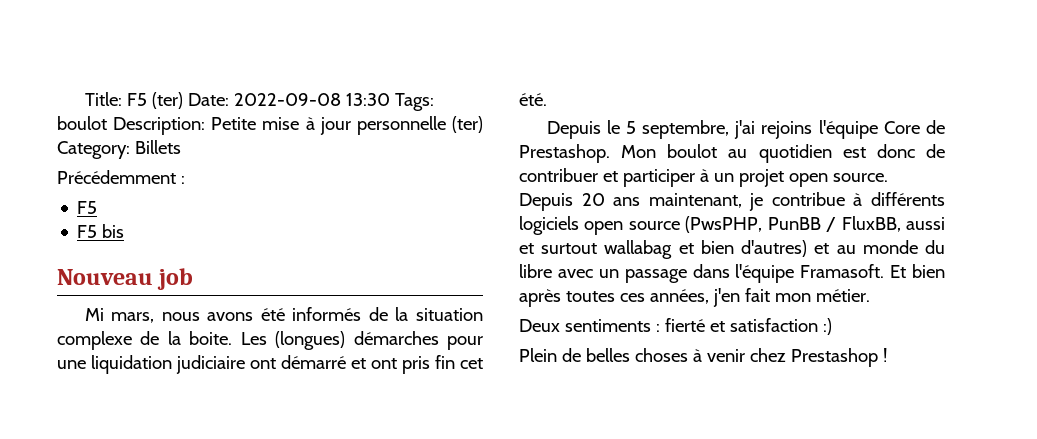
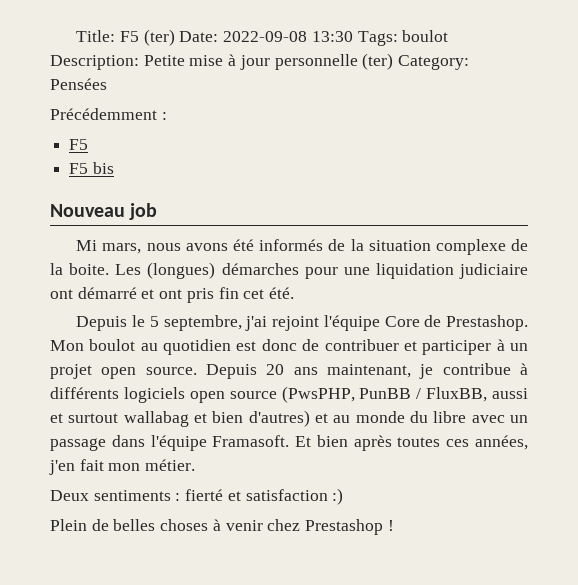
- Title: F5 (ter) Date: 2022-09-08 13:30 Tags: boulot Description: Petite mise à jour personnelle (ter) Category: Billets
+ Title: F5 (ter) Date: 2022-09-08 13:30 Tags: boulot Description: Petite mise à jour personnelle (ter) Category: Pensées
- Depuis le 5 septembre, j'ai rejoins l'équipe Core de Prestashop.
+ Depuis le 5 septembre, j'ai rejoint l'équipe Core de Prestashop.

